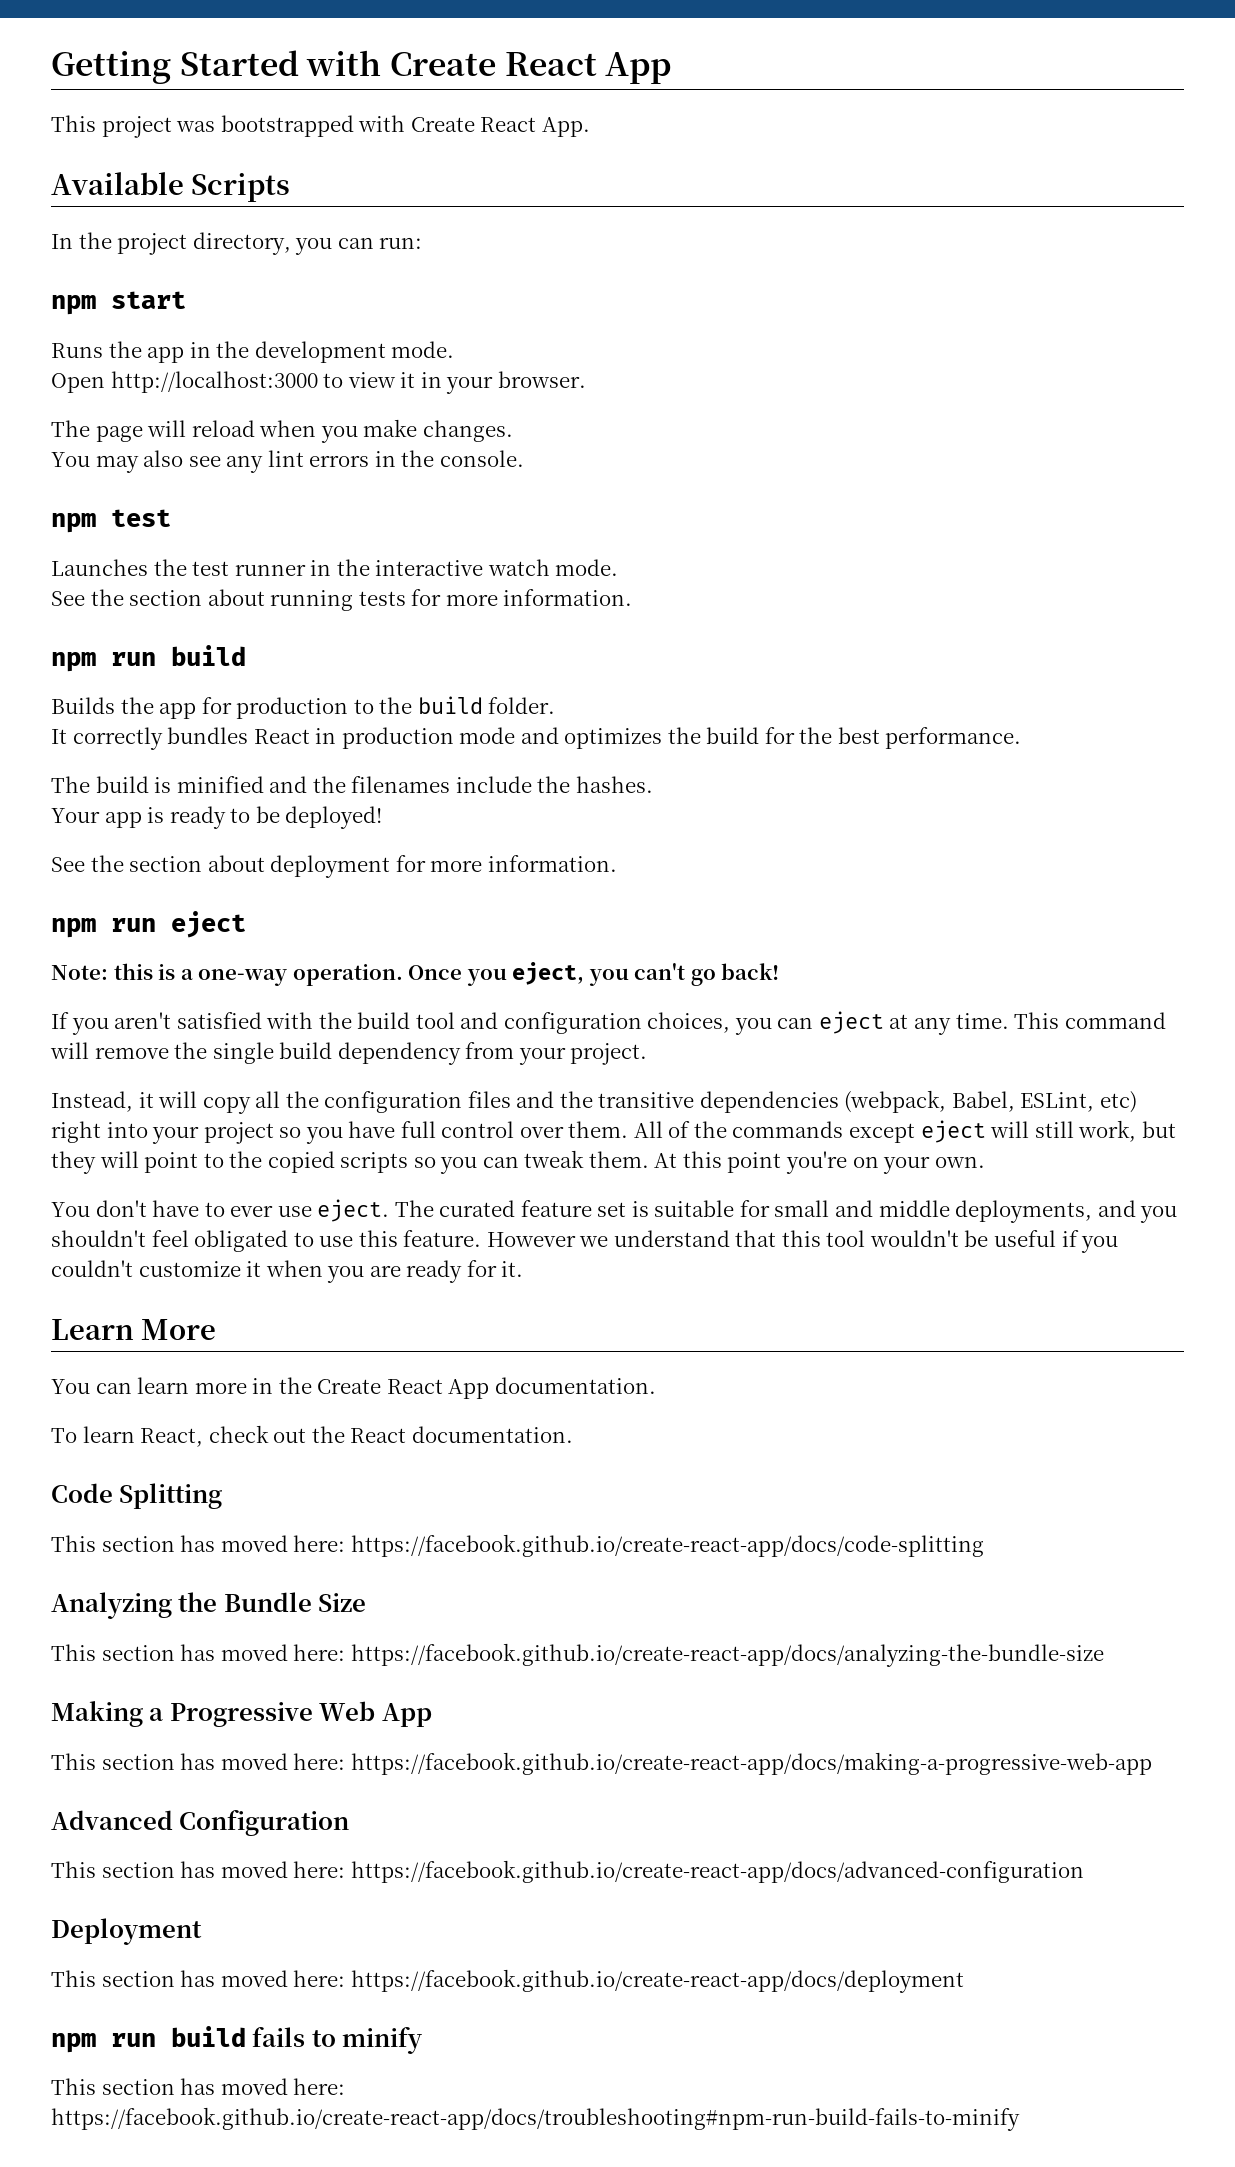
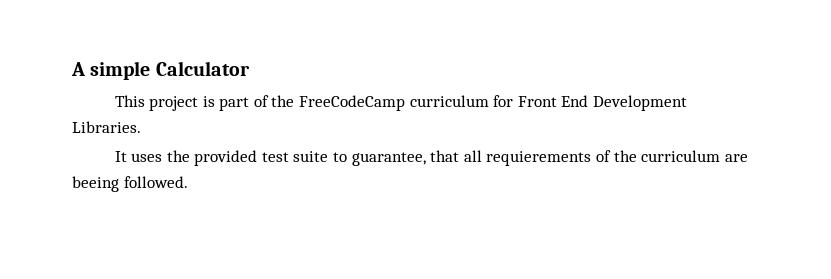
- Getting Started with Create React App
- This project was bootstrapped with Create React App.
- Available Scripts
- In the project directory, you can run:
- npm start
- Runs the app in the development mode.
- Open http://localhost:3000 to view it in your browser.
- The page will reload when you make changes.
- You may also see any lint errors in the console.
- npm test
- Launches the test runner in the interactive watch mode.
- See the section about running tests for more information.
- npm run build
- Builds the app for production to the build folder.
- It correctly bundles React in production mode and optimizes the build for the best performance.
- The build is minified and the filenames include the hashes.
- Your app is ready to be deployed!
- See the section about deployment for more information.
- npm run eject
- Note: this is a one-way operation. Once you eject, you can't go back!
- If you aren't satisfied with the build tool and configuration choices, you can eject at any time. This command will remove the single build dependency from your project.
- Instead, it will copy all the configuration files and the transitive dependencies (webpack, Babel, ESLint, etc) right into your project so you have full control over them. All of the commands except eject will still work, but they will point to the copied scripts so you can tweak them. At this point you're on your own.
- You don't have to ever use eject. The curated feature set is suitable for small and middle deployments, and you shouldn't feel obligated to use this feature. However we understand that this tool wouldn't be useful if you couldn't customize it when you are ready for it.
- Learn More
- You can learn more in the Create React App documentation.
- To learn React, check out the React documentation.
- Code Splitting
- This section has moved here: https://facebook.github.io/create-react-app/docs/code-splitting
- Analyzing the Bundle Size
- This section has moved here: https://facebook.github.io/create-react-app/docs/analyzing-the-bundle-size
- Making a Progressive Web App
- This section has moved here: https://facebook.github.io/create-react-app/docs/making-a-progressive-web-app
- Advanced Configuration
- This section has moved here: https://facebook.github.io/create-react-app/docs/advanced-configuration
- Deployment
- This section has moved here: https://facebook.github.io/create-react-app/docs/deployment
- npm run build fails to minify
- This section has moved here: https://facebook.github.io/create-react-app/docs/troubleshooting#npm-run-build-fails-to-minify
+ A simple Calculator
+ This project is part of the FreeCodeCamp curriculum for Front End Development Libraries.
+ It uses the provided test suite to guarantee, that all requierements of the curriculum are beeing followed.

